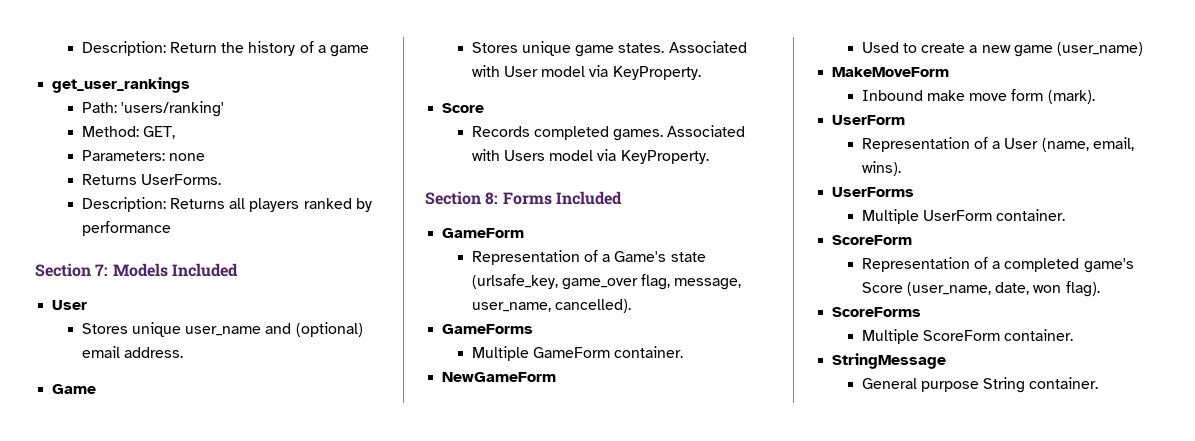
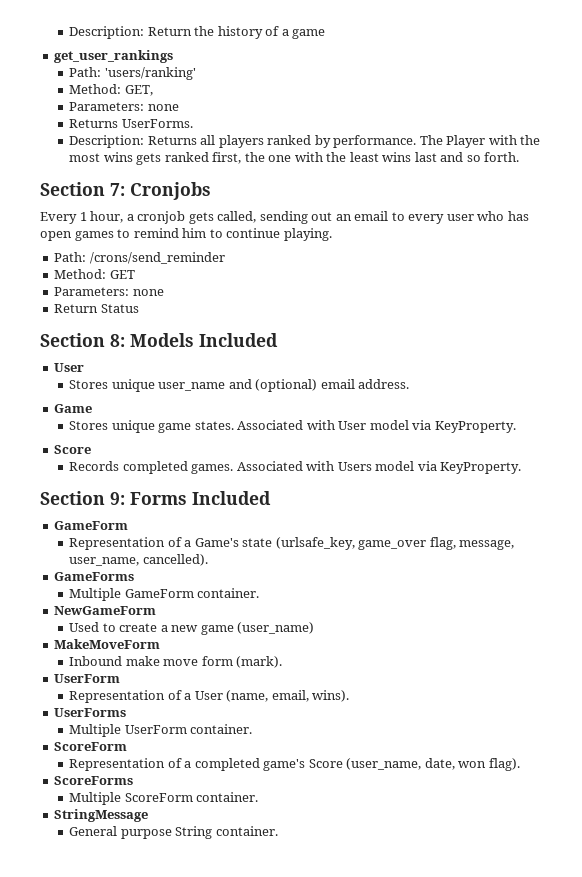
- Description: Returns all players ranked by performance
- Section 7: Models Included
+ Description: Returns all players ranked by performance. The Player with the most wins gets ranked first, the one with the least wins last and so forth.
+ Section 7: Cronjobs
+ Every 1 hour, a cronjob gets called, sending out an email to every user who has open games to remind him to continue playing.
+ Path: /crons/send_reminder
+ Method: GET
+ Parameters: none
+ Return Status
+ Section 8: Models Included
- Section 8: Forms Included
+ Section 9: Forms Included

